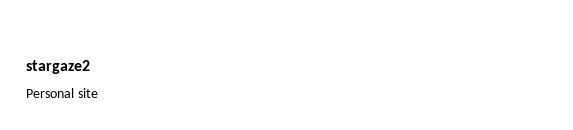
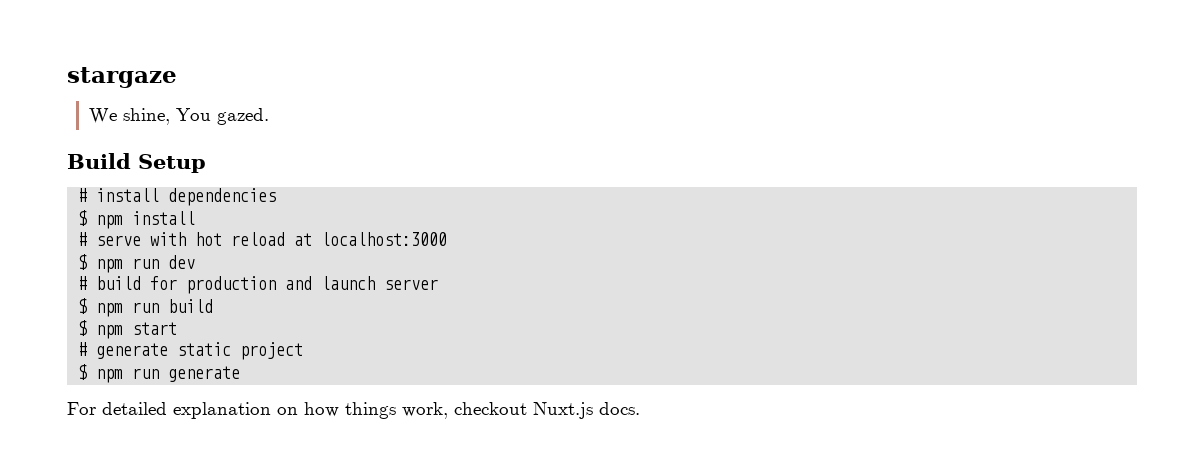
- stargaze2
- Personal site
+ stargaze
+ We shine, You gazed.
+ Build Setup
+ # install dependencies
+ $ npm install
+ # serve with hot reload at localhost:3000
+ $ npm run dev
+ # build for production and launch server
+ $ npm run build
+ $ npm start
+ # generate static project
+ $ npm run generate
+ For detailed explanation on how things work, checkout Nuxt.js docs.

